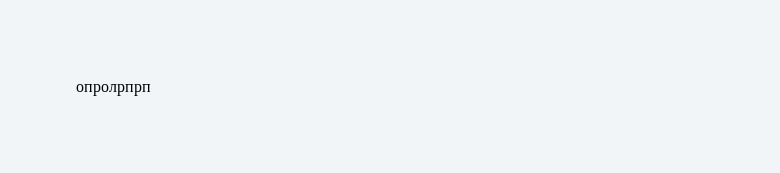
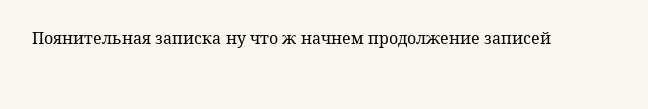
- опролрпрп
+ Поянительная записка ну что ж начнем продолжение записей

